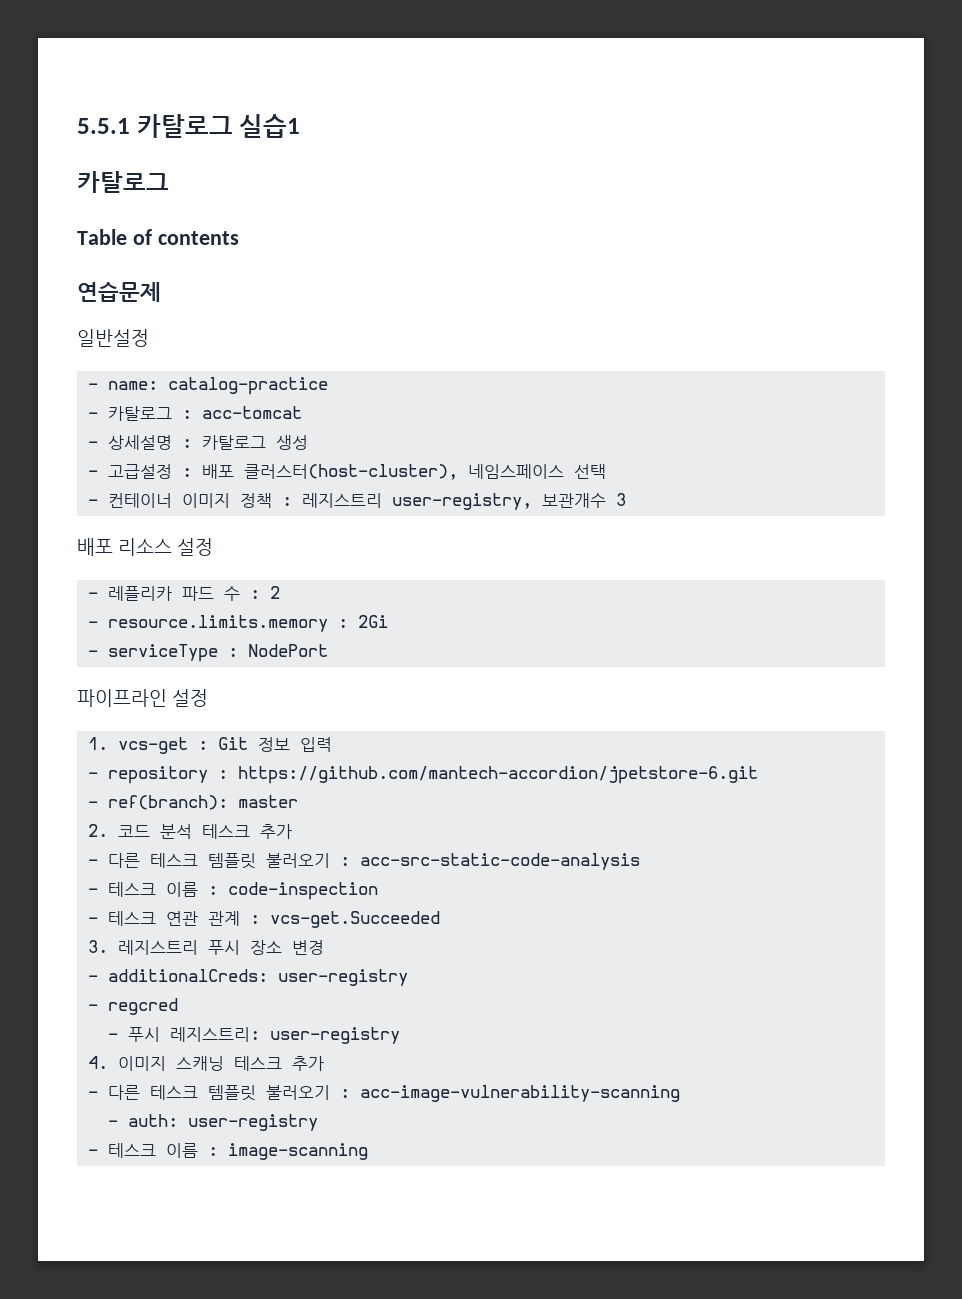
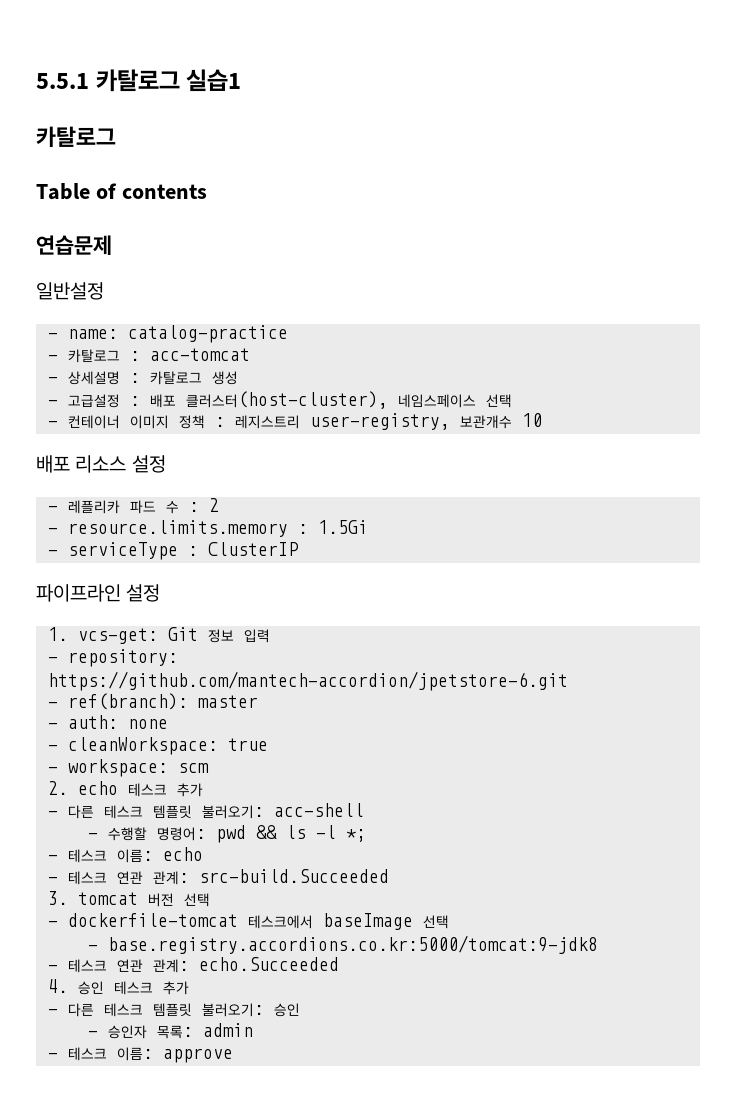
- - 컨테이너 이미지 정책 : 레지스트리 user-registry, 보관개수 3
+ - 컨테이너 이미지 정책 : 레지스트리 user-registry, 보관개수 10
- - resource.limits.memory : 2Gi
+ - resource.limits.memory : 1.5Gi
- - serviceType : NodePort
+ - serviceType : ClusterIP
- 1. vcs-get : Git 정보 입력
+ 1. vcs-get: Git 정보 입력
- - repository : https://github.com/mantech-accordion/jpetstore-6.git
+ - repository: https://github.com/mantech-accordion/jpetstore-6.git
+ - auth: none
+ - cleanWorkspace: true
+ - workspace: scm
- 2. 코드 분석 테스크 추가
- - 다른 테스크 템플릿 불러오기 : acc-src-static-code-analysis
- - 테스크 이름 : code-inspection
- - 테스크 연관 관계 : vcs-get.Succeeded
- 3. 레지스트리 푸시 장소 변경
- - additionalCreds: user-registry
- - regcred
- - 푸시 레지스트리: user-registry
+ 2. echo 테스크 추가
+ - 다른 테스크 템플릿 불러오기: acc-shell
+ - 수행할 명령어: pwd && ls -l *;
+ - 테스크 이름: echo
+ - 테스크 연관 관계: src-build.Succeeded
+ 3. tomcat 버전 선택
+ - dockerfile-tomcat 테스크에서 baseImage 선택
+ - base.registry.accordions.co.kr:5000/tomcat:9-jdk8
+ - 테스크 연관 관계: echo.Succeeded
- 4. 이미지 스캐닝 테스크 추가
- - 다른 테스크 템플릿 불러오기 : acc-image-vulnerability-scanning
- - auth: user-registry
- - 테스크 이름 : image-scanning
+ 4. 승인 테스크 추가
+ - 다른 테스크 템플릿 불러오기: 승인
+ - 승인자 목록: admin
+ - 테스크 이름: approve

